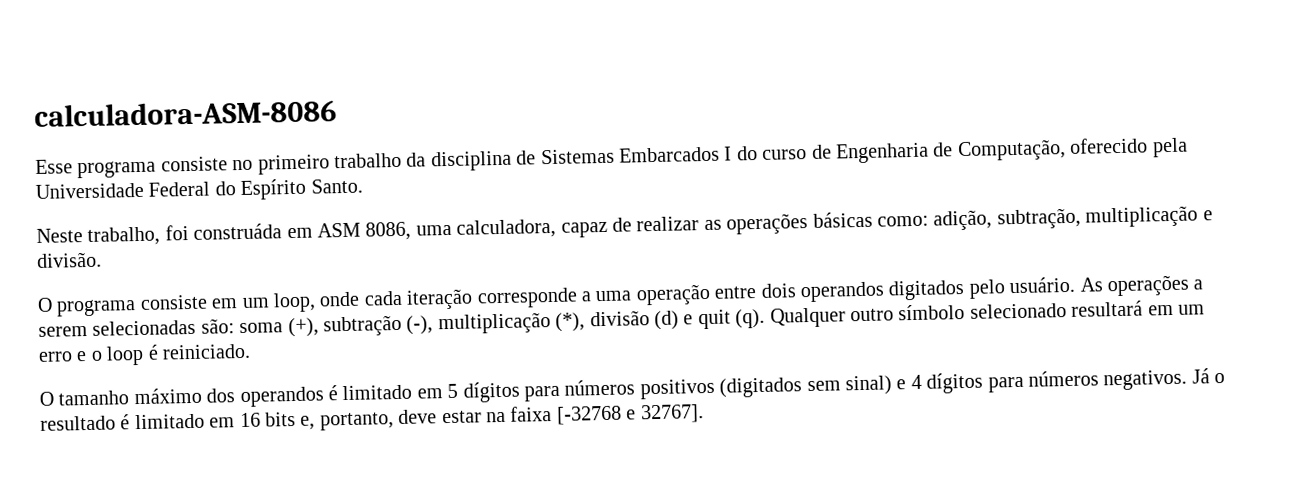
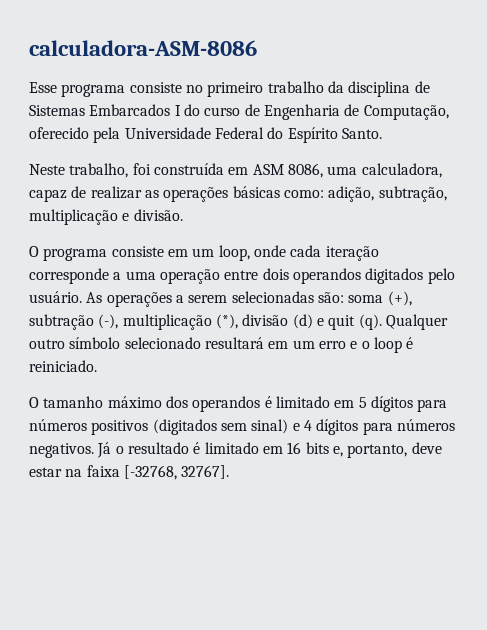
- Neste trabalho, foi construáda em ASM 8086, uma calculadora, capaz de realizar as operações básicas como: adição, subtração, multiplicação e divisão.
+ Neste trabalho, foi construída em ASM 8086, uma calculadora, capaz de realizar as operações básicas como: adição, subtração, multiplicação e divisão.
- Já o resultado é limitado em 16 bits e, portanto, deve estar na faixa [-32768 e 32767].
+ Já o resultado é limitado em 16 bits e, portanto, deve estar na faixa [-32768, 32767].

